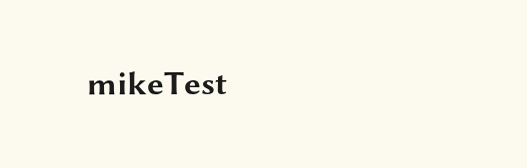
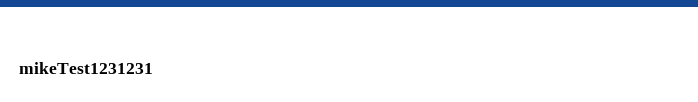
- mikeTest
+ mikeTest1231231

